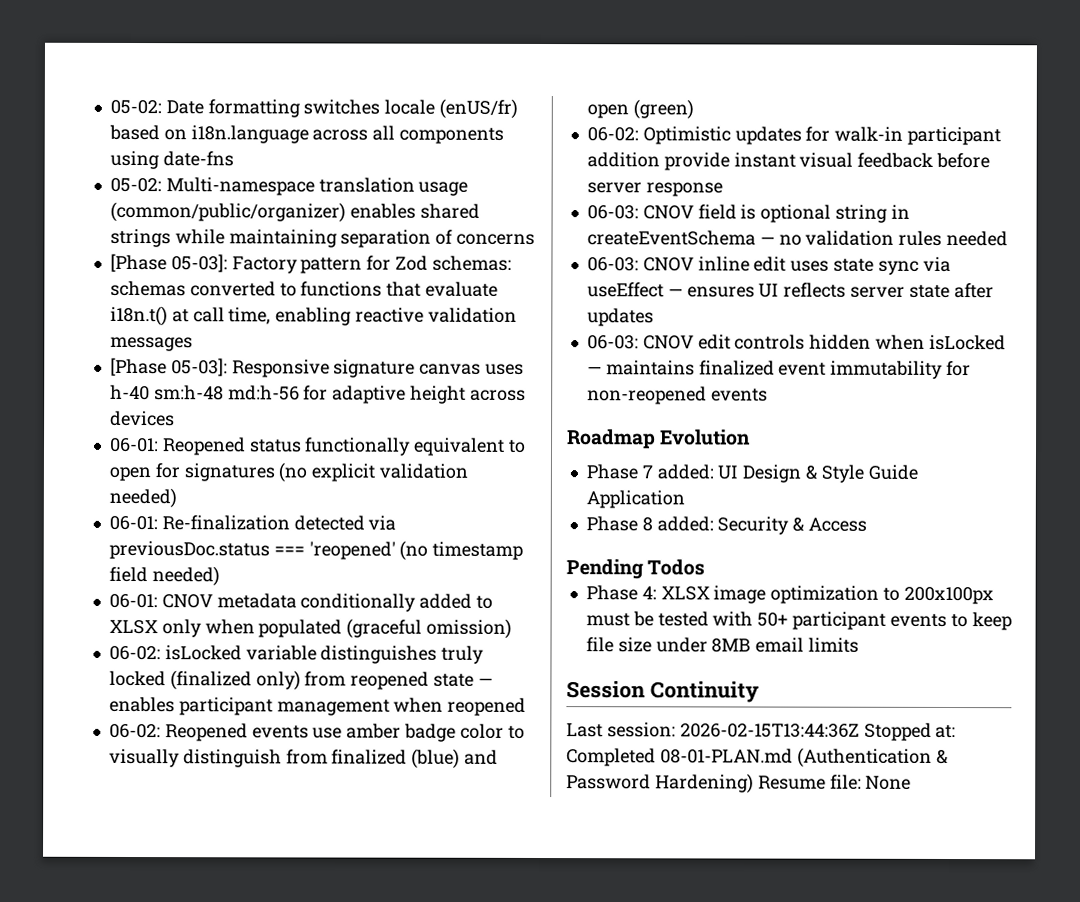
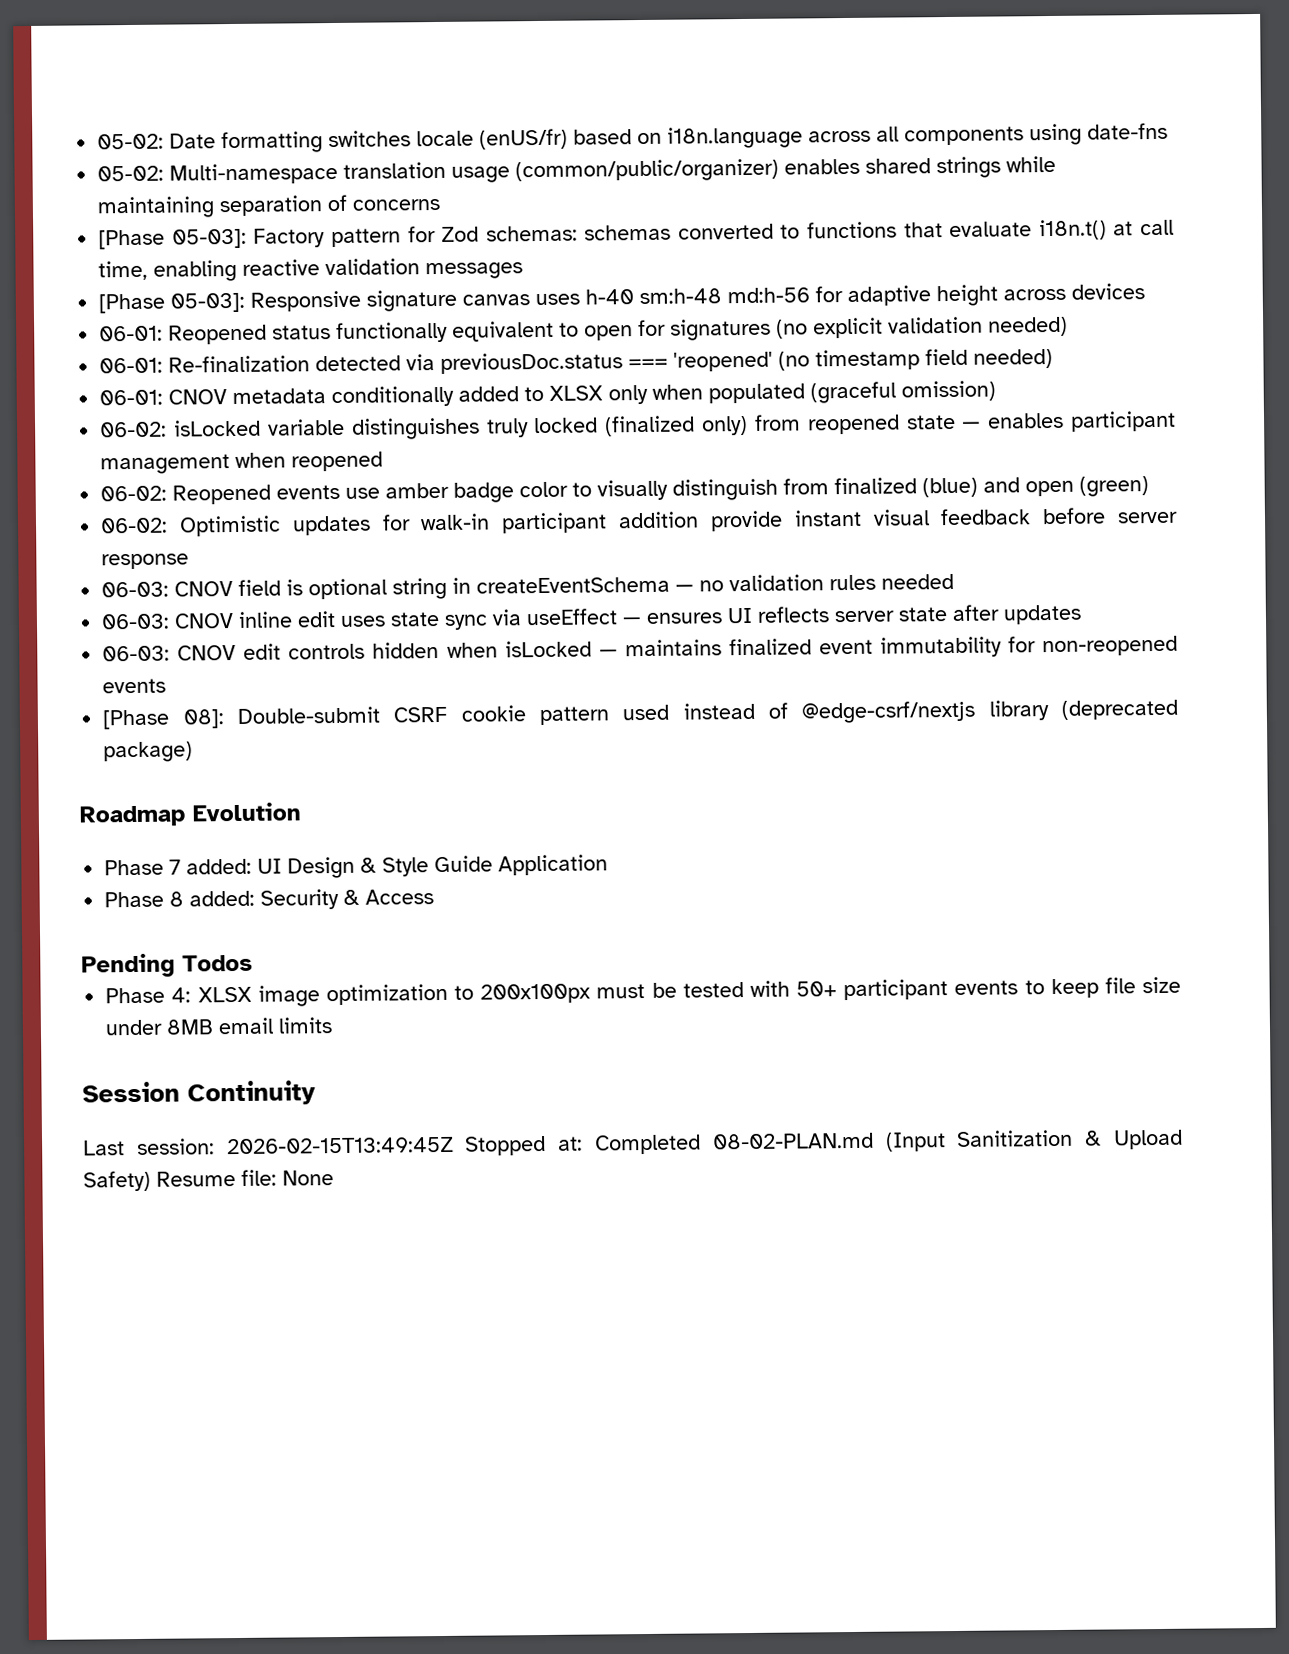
+ [Phase 08]: Double-submit CSRF cookie pattern used instead of @edge-csrf/nextjs library (deprecated package)
- Last session: 2026-02-15T13:44:36Z Stopped at: Completed 08-01-PLAN.md (Authentication & Password Hardening) Resume file: None
+ Last session: 2026-02-15T13:49:45Z Stopped at: Completed 08-02-PLAN.md (Input Sanitization & Upload Safety) Resume file: None

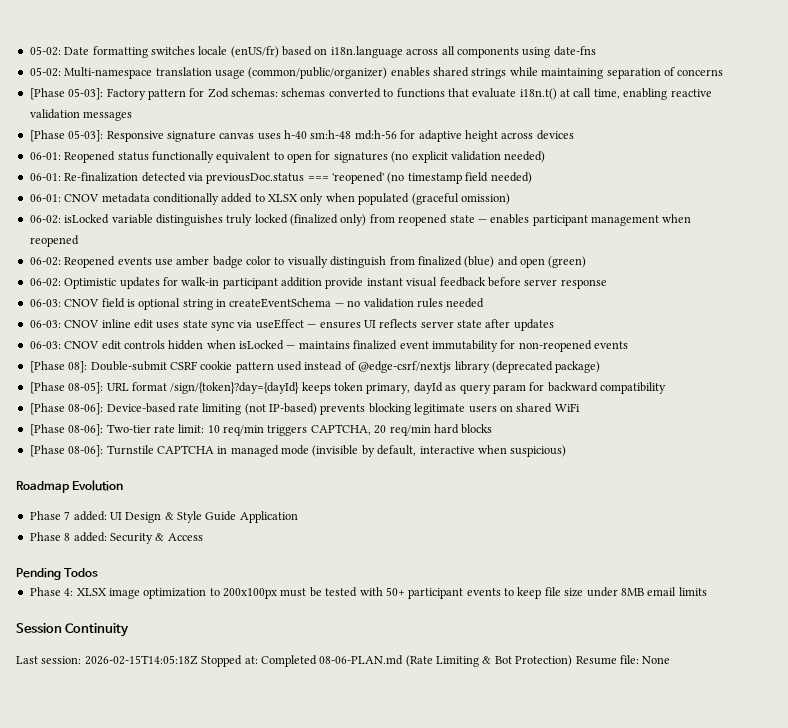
+ [Phase 08-05]: URL format /sign/{token}?day={dayId} keeps token primary, dayId as query param for backward compatibility
+ [Phase 08-06]: Device-based rate limiting (not IP-based) prevents blocking legitimate users on shared WiFi
+ [Phase 08-06]: Two-tier rate limit: 10 req/min triggers CAPTCHA, 20 req/min hard blocks
+ [Phase 08-06]: Turnstile CAPTCHA in managed mode (invisible by default, interactive when suspicious)
- Last session: 2026-02-15T13:49:45Z Stopped at: Completed 08-02-PLAN.md (Input Sanitization & Upload Safety) Resume file: None
+ Last session: 2026-02-15T14:05:18Z Stopped at: Completed 08-06-PLAN.md (Rate Limiting & Bot Protection) Resume file: None

